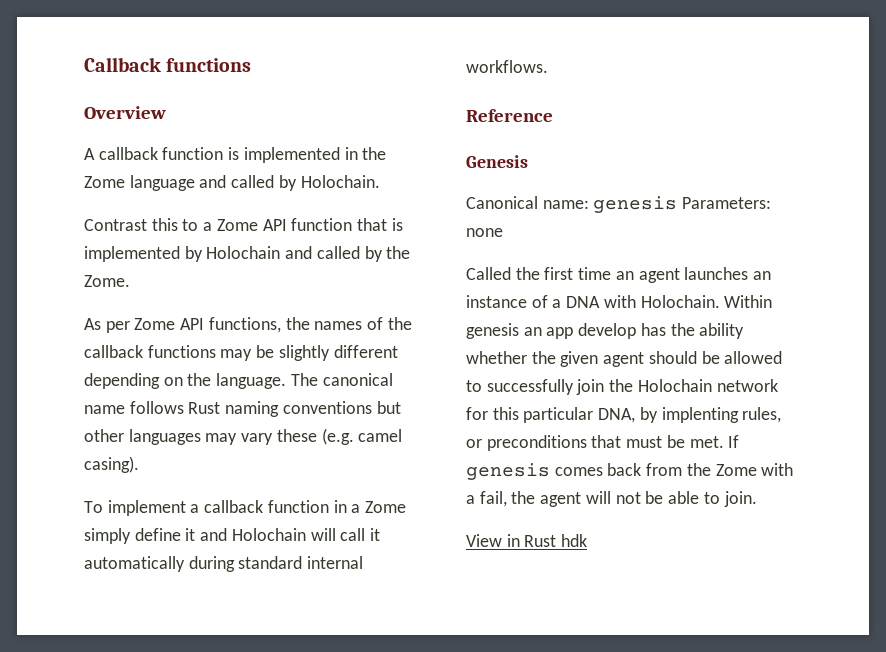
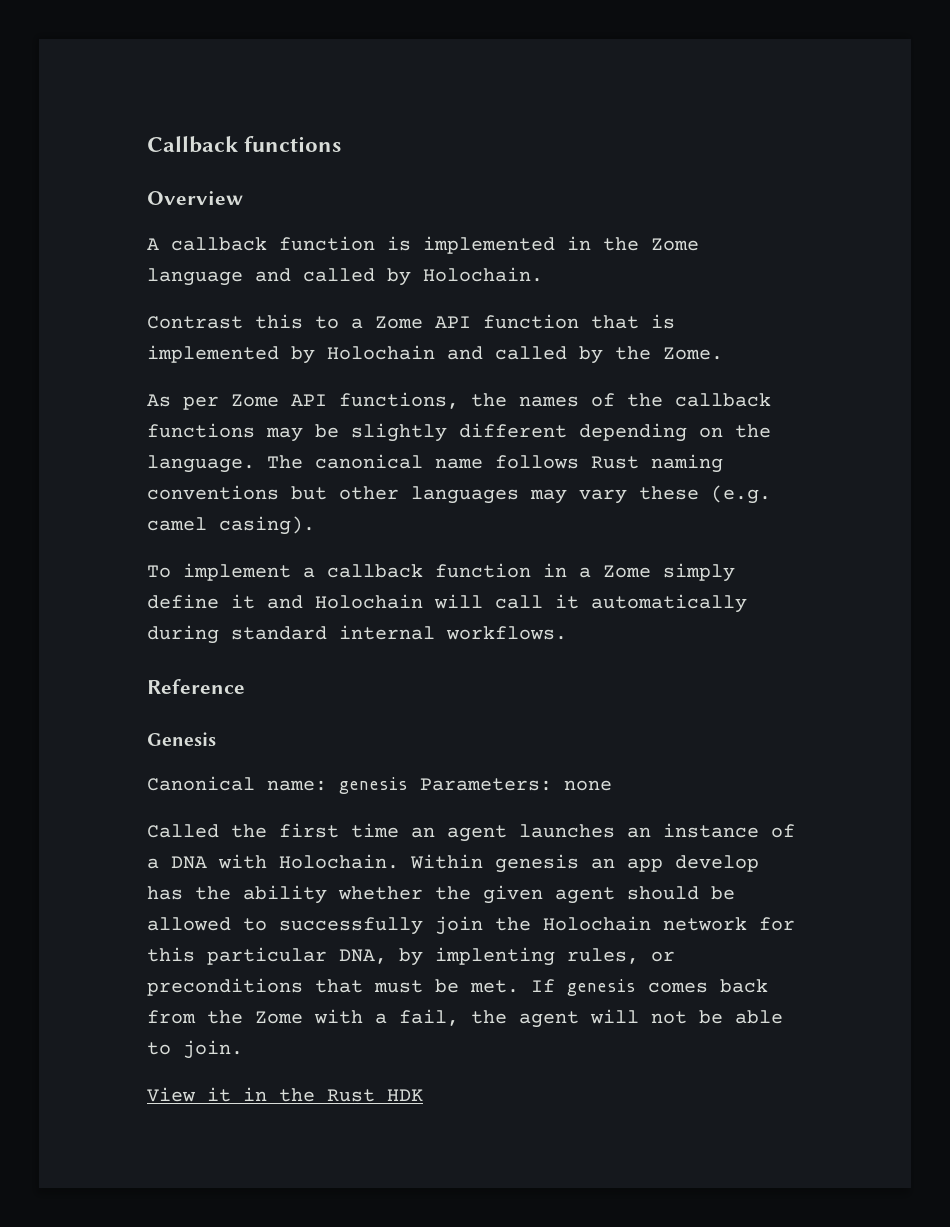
- View in Rust hdk
+ View it in the Rust HDK

